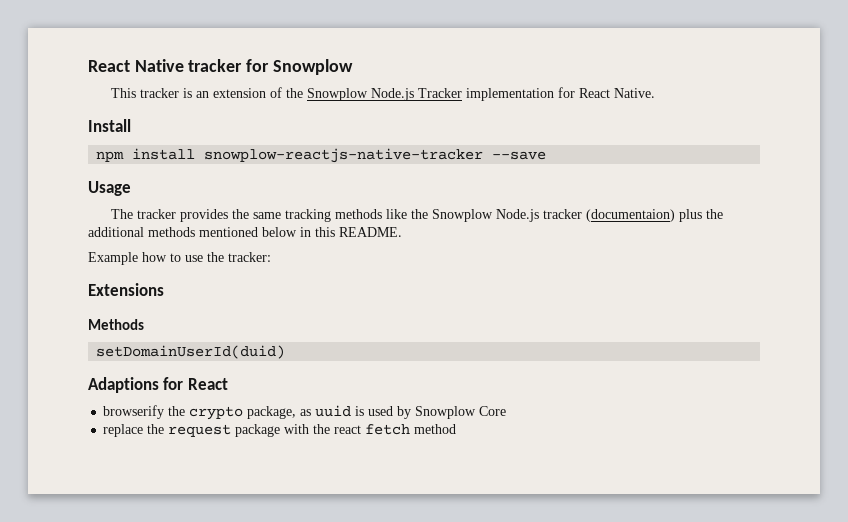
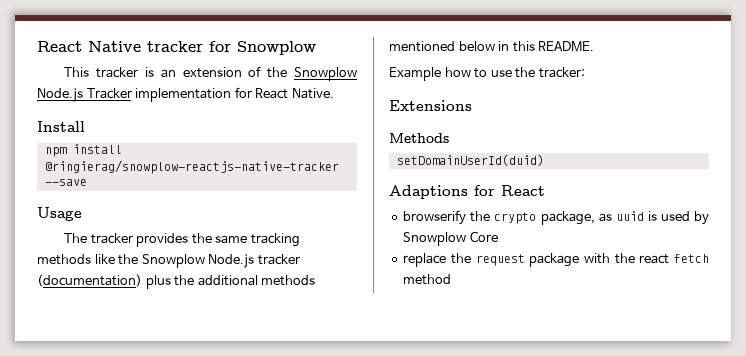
- npm install snowplow-reactjs-native-tracker --save
+ npm install @ringierag/snowplow-reactjs-native-tracker --save
- The tracker provides the same tracking methods like the Snowplow Node.js tracker (documentaion) plus the additional methods mentioned below in this README.
+ The tracker provides the same tracking methods like the Snowplow Node.js tracker (documentation) plus the additional methods mentioned below in this README.

